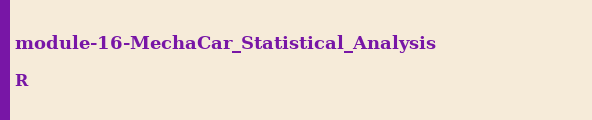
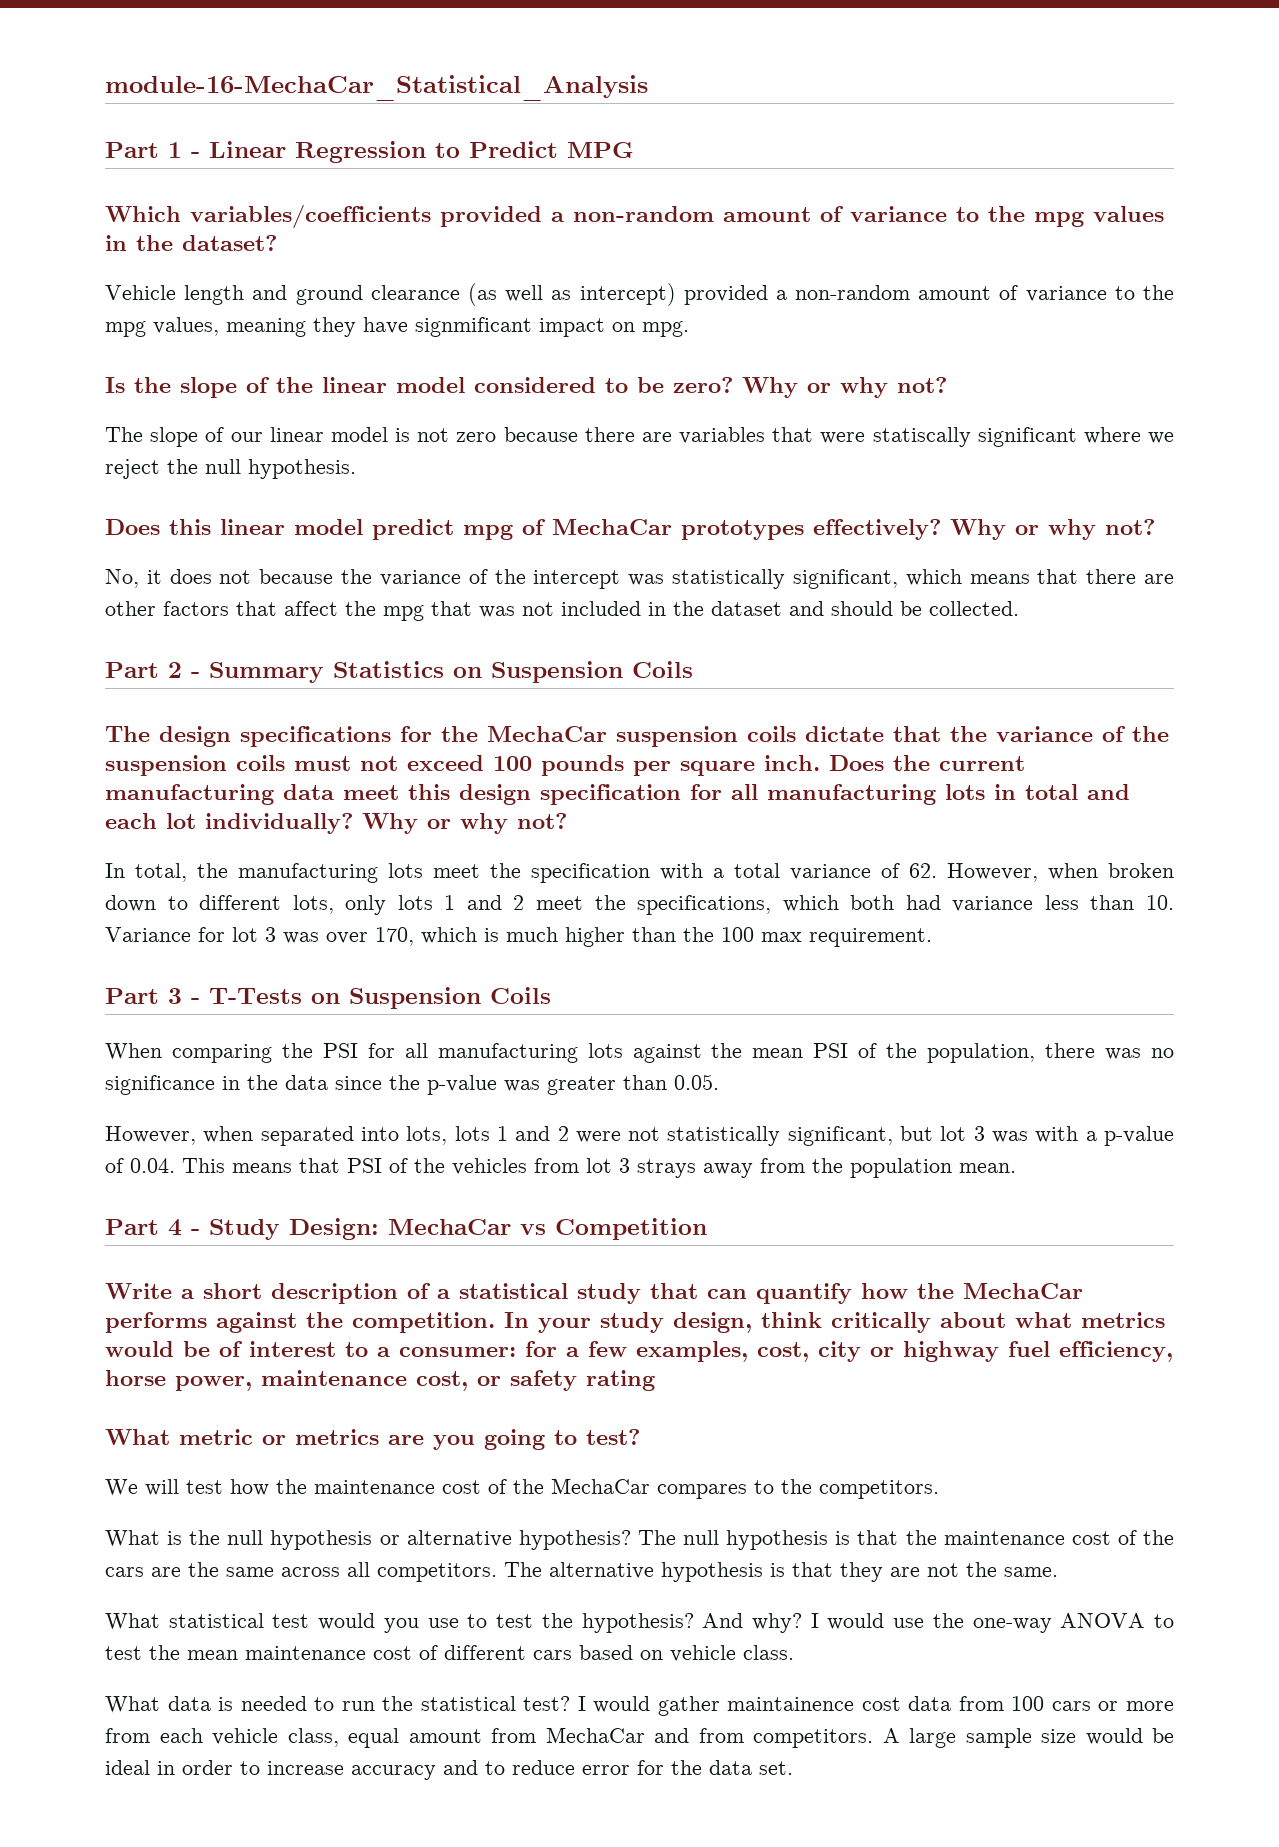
- R
+ Part 1 - Linear Regression to Predict MPG
+ Which variables/coefficients provided a non-random amount of variance to the mpg values in the dataset?
+ Vehicle length and ground clearance (as well as intercept) provided a non-random amount of variance to the mpg values, meaning they have signmificant impact on mpg.
+ Is the slope of the linear model considered to be zero? Why or why not?
+ The slope of our linear model is not zero because there are variables that were statiscally significant where we reject the null hypothesis.
+ Does this linear model predict mpg of MechaCar prototypes effectively? Why or why not?
+ No, it does not because the variance of the intercept was statistically significant, which means that there are other factors that affect the mpg that was not included in the dataset and should be collected.
+ Part 2 - Summary Statistics on Suspension Coils
+ The design specifications for the MechaCar suspension coils dictate that the variance of the suspension coils must not exceed 100 pounds per square inch. Does the current manufacturing data meet this design specification for all manufacturing lots in total and each lot individually? Why or why not?
+ In total, the manufacturing lots meet the specification with a total variance of 62. However, when broken down to different lots, only lots 1 and 2 meet the specifications, which both had variance less than 10. Variance for lot 3 was over 170, which is much higher than the 100 max requirement.
+ Part 3 - T-Tests on Suspension Coils
+ When comparing the PSI for all manufacturing lots against the mean PSI of the population, there was no significance in the data since the p-value was greater than 0.05.
+ However, when separated into lots, lots 1 and 2 were not statistically significant, but lot 3 was with a p-value of 0.04. This means that PSI of the vehicles from lot 3 strays away from the population mean.
+ Part 4 - Study Design: MechaCar vs Competition
+ Write a short description of a statistical study that can quantify how the MechaCar performs against the competition. In your study design, think critically about what metrics would be of interest to a consumer: for a few examples, cost, city or highway fuel efficiency, horse power, maintenance cost, or safety rating
+ What metric or metrics are you going to test?
+ We will test how the maintenance cost of the MechaCar compares to the competitors.
+ What is the null hypothesis or alternative hypothesis? The null hypothesis is that the maintenance cost of the cars are the same across all competitors. The alternative hypothesis is that they are not the same.
+ What statistical test would you use to test the hypothesis? And why? I would use the one-way ANOVA to test the mean maintenance cost of different cars based on vehicle class.
+ What data is needed to run the statistical test? I would gather maintainence cost data from 100 cars or more from each vehicle class, equal amount from MechaCar and from competitors. A large sample size would be ideal in order to increase accuracy and to reduce error for the data set.

